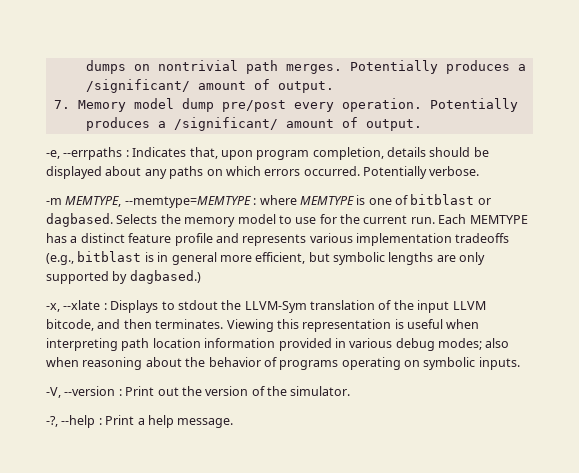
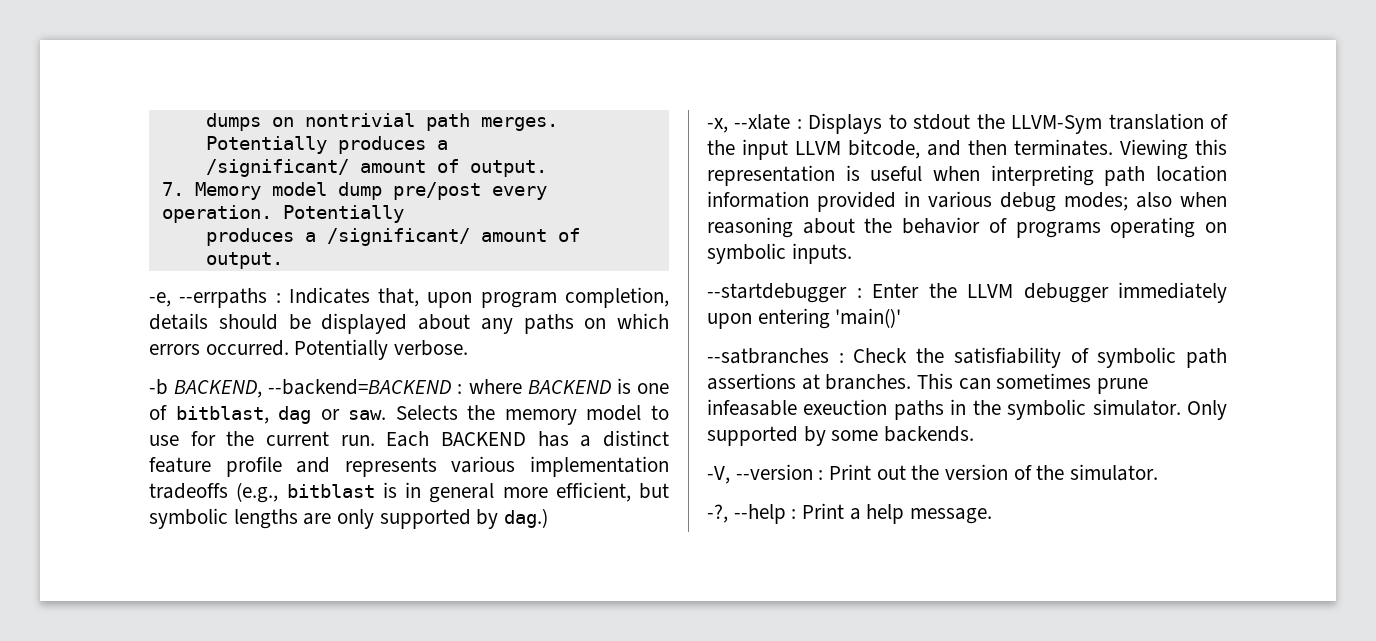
- -m MEMTYPE, --memtype=MEMTYPE : where MEMTYPE is one of bitblast or dagbased.
+ -b BACKEND, --backend=BACKEND : where BACKEND is one of bitblast, dag or saw.
- Each MEMTYPE has a distinct feature profile and represents various implementation tradeoffs (e.g., bitblast is in general more efficient, but symbolic lengths are only supported by dagbased.)
+ Each BACKEND has a distinct feature profile and represents various implementation tradeoffs (e.g., bitblast is in general more efficient, but symbolic lengths are only supported by dag.)
+ --startdebugger : Enter the LLVM debugger immediately upon entering 'main()'
+ --satbranches : Check the satisfiability of symbolic path assertions at branches. This can sometimes prune infeasable exeuction paths in the symbolic simulator. Only supported by some backends.

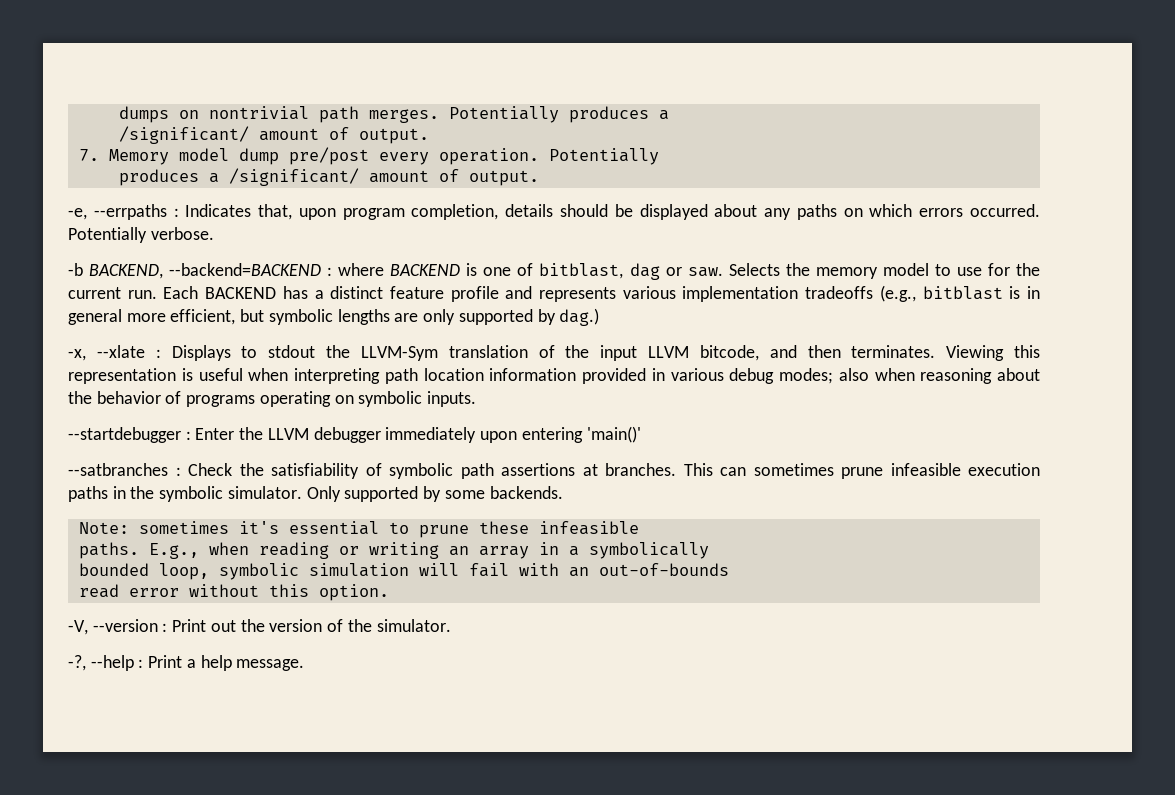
- This can sometimes prune infeasable exeuction paths in the symbolic simulator.
+ This can sometimes prune infeasible execution paths in the symbolic simulator.
+ Note: sometimes it's essential to prune these infeasible
+ paths. E.g., when reading or writing an array in a symbolically
+ bounded loop, symbolic simulation will fail with an out-of-bounds
+ read error without this option.

